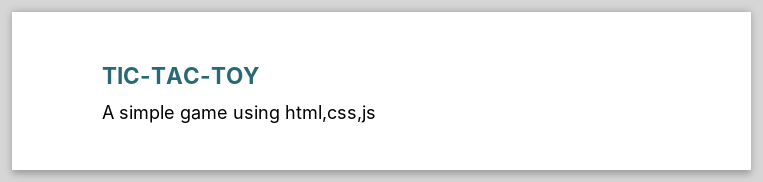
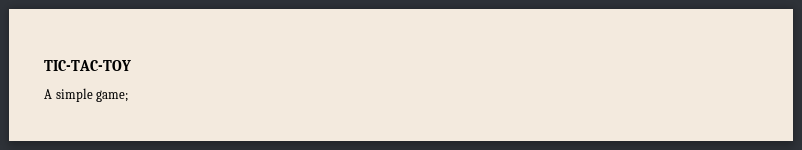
- A simple game using html,css,js
+ A simple game;

